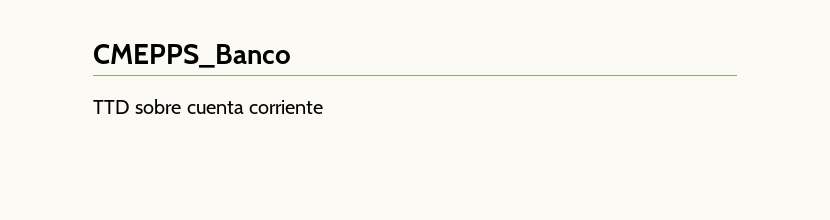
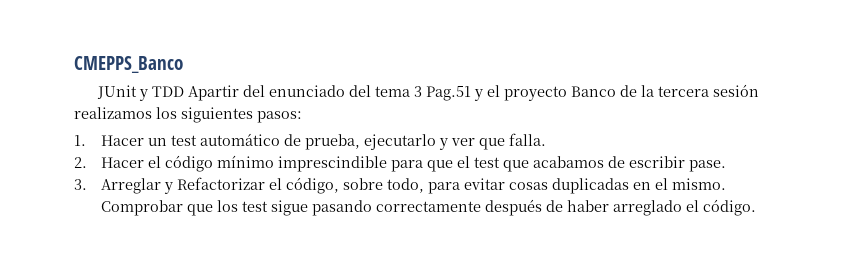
- TTD sobre cuenta corriente
+ JUnit y TDD Apartir del enunciado del tema 3 Pag.51 y el proyecto Banco de la tercera sesión realizamos los siguientes pasos:
+ 1. Hacer un test automático de prueba, ejecutarlo y ver que falla.
+ 2. Hacer el código mínimo imprescindible para que el test que acabamos de escribir pase.
+ 3. Arreglar y Refactorizar el código, sobre todo, para evitar cosas duplicadas en el mismo. Comprobar que los test sigue pasando correctamente después de haber arreglado el código.

